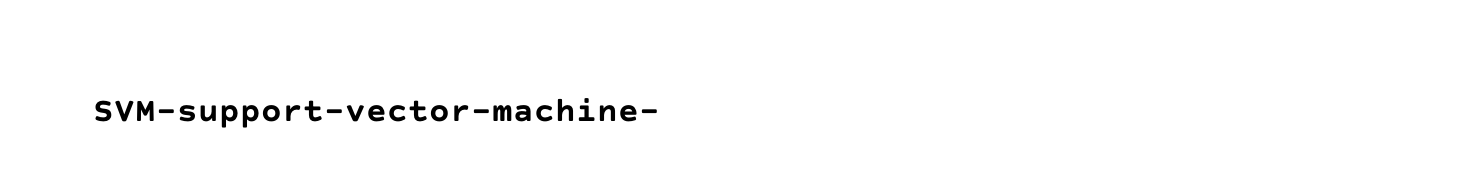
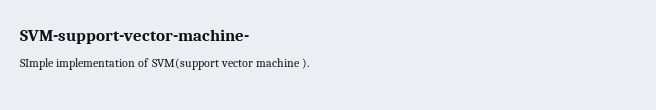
+ SImple implementation of SVM(support vector machine ).

